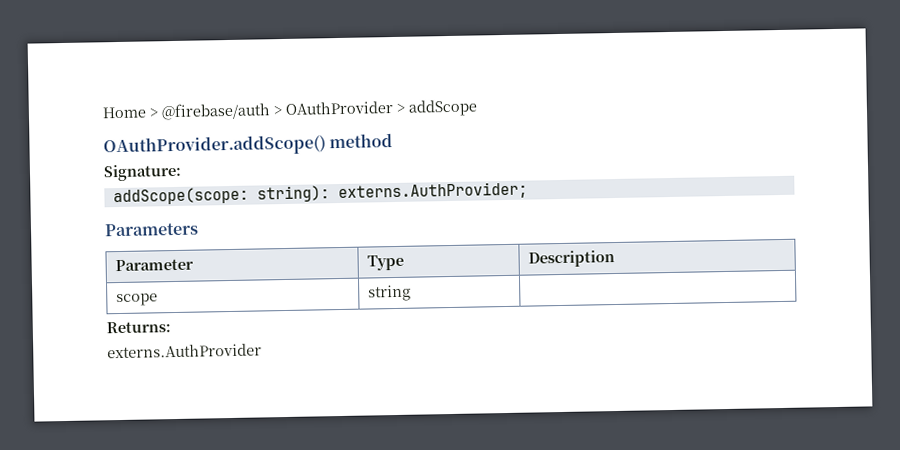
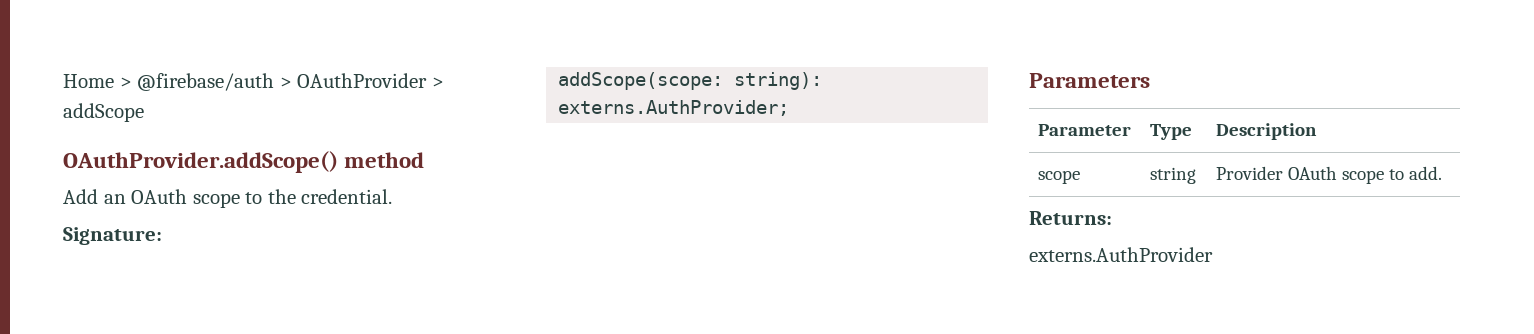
+ Add an OAuth scope to the credential.
- scope | string |
+ scope | string | Provider OAuth scope to add.

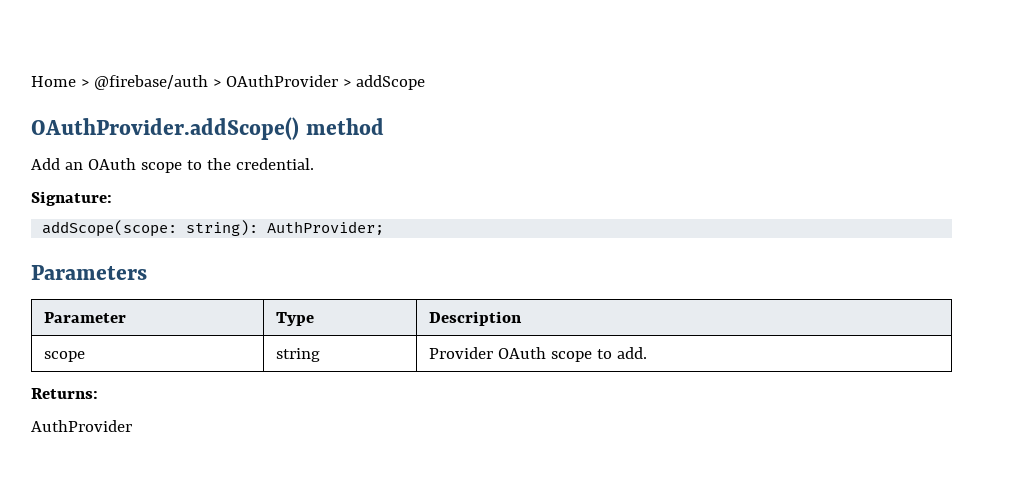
- addScope(scope: string): externs.AuthProvider;
+ addScope(scope: string): AuthProvider;
- externs.AuthProvider
+ AuthProvider

